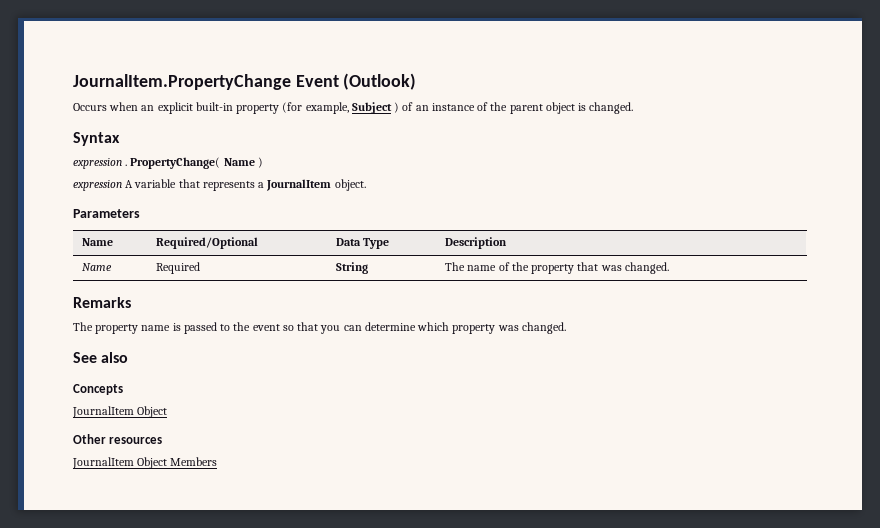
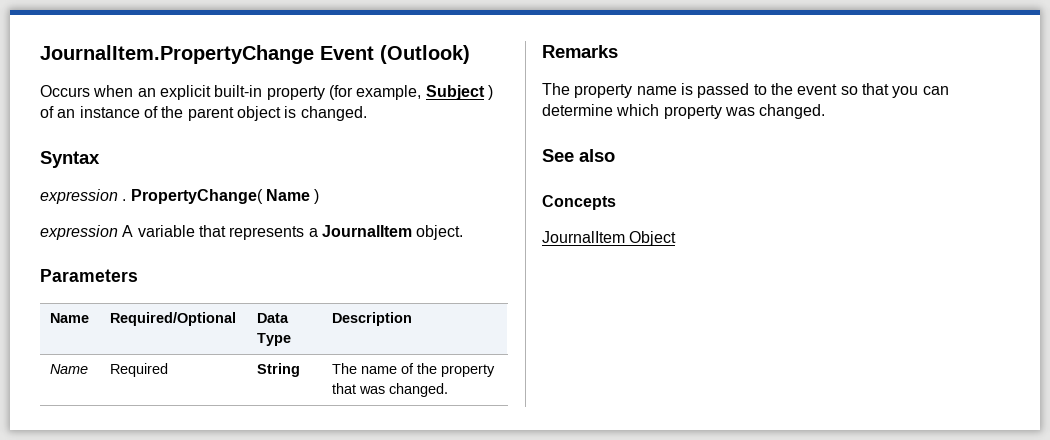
- Other resources
- JournalItem Object Members

